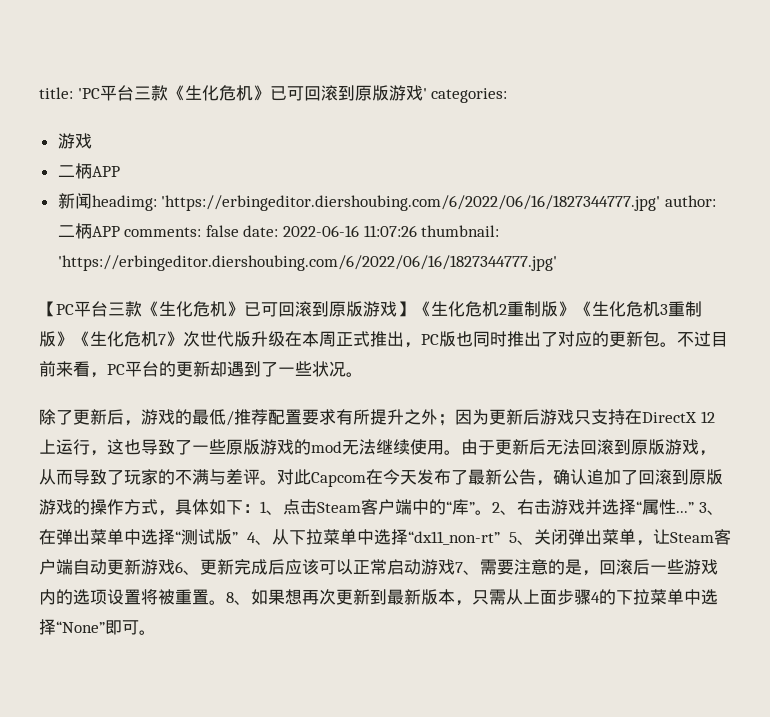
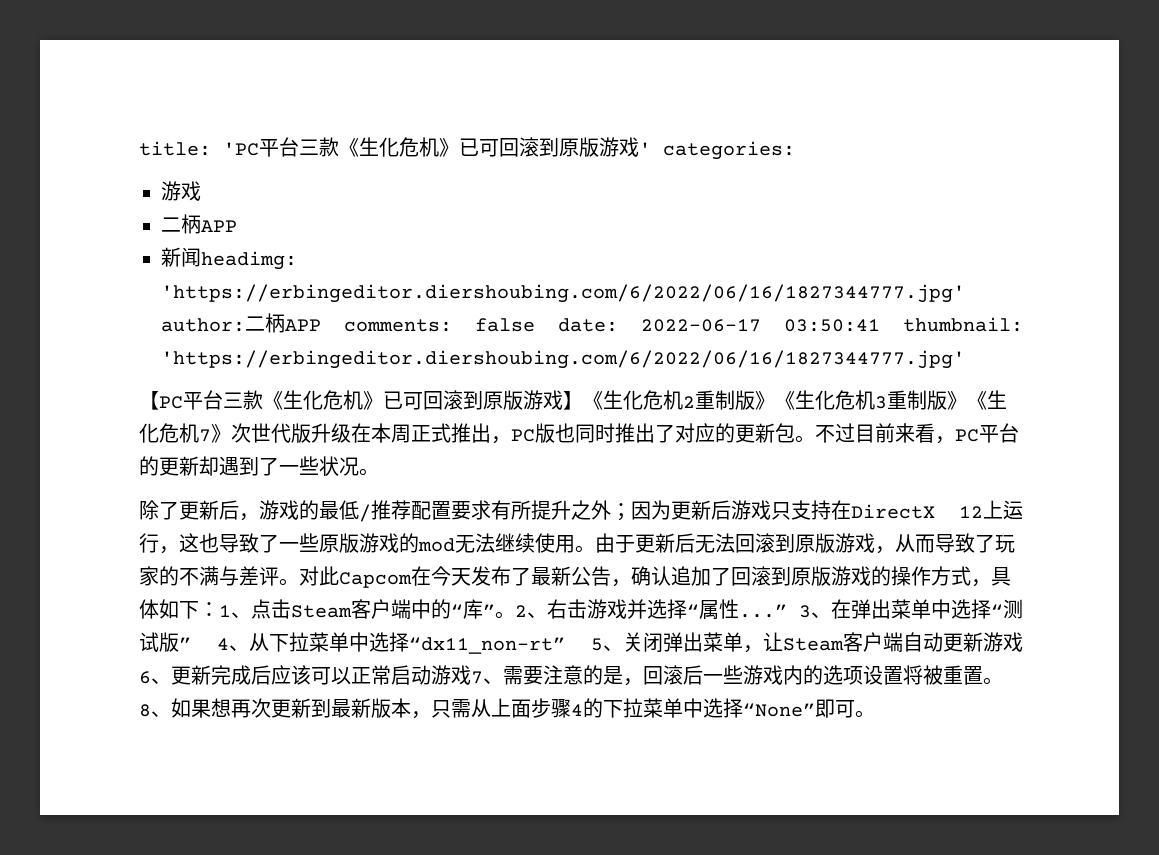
- 新闻headimg: 'https://erbingeditor.diershoubing.com/6/2022/06/16/1827344777.jpg' author:二柄APP comments: false date: 2022-06-16 11:07:26 thumbnail: 'https://erbingeditor.diershoubing.com/6/2022/06/16/1827344777.jpg'
+ 新闻headimg: 'https://erbingeditor.diershoubing.com/6/2022/06/16/1827344777.jpg' author:二柄APP comments: false date: 2022-06-17 03:50:41 thumbnail: 'https://erbingeditor.diershoubing.com/6/2022/06/16/1827344777.jpg'

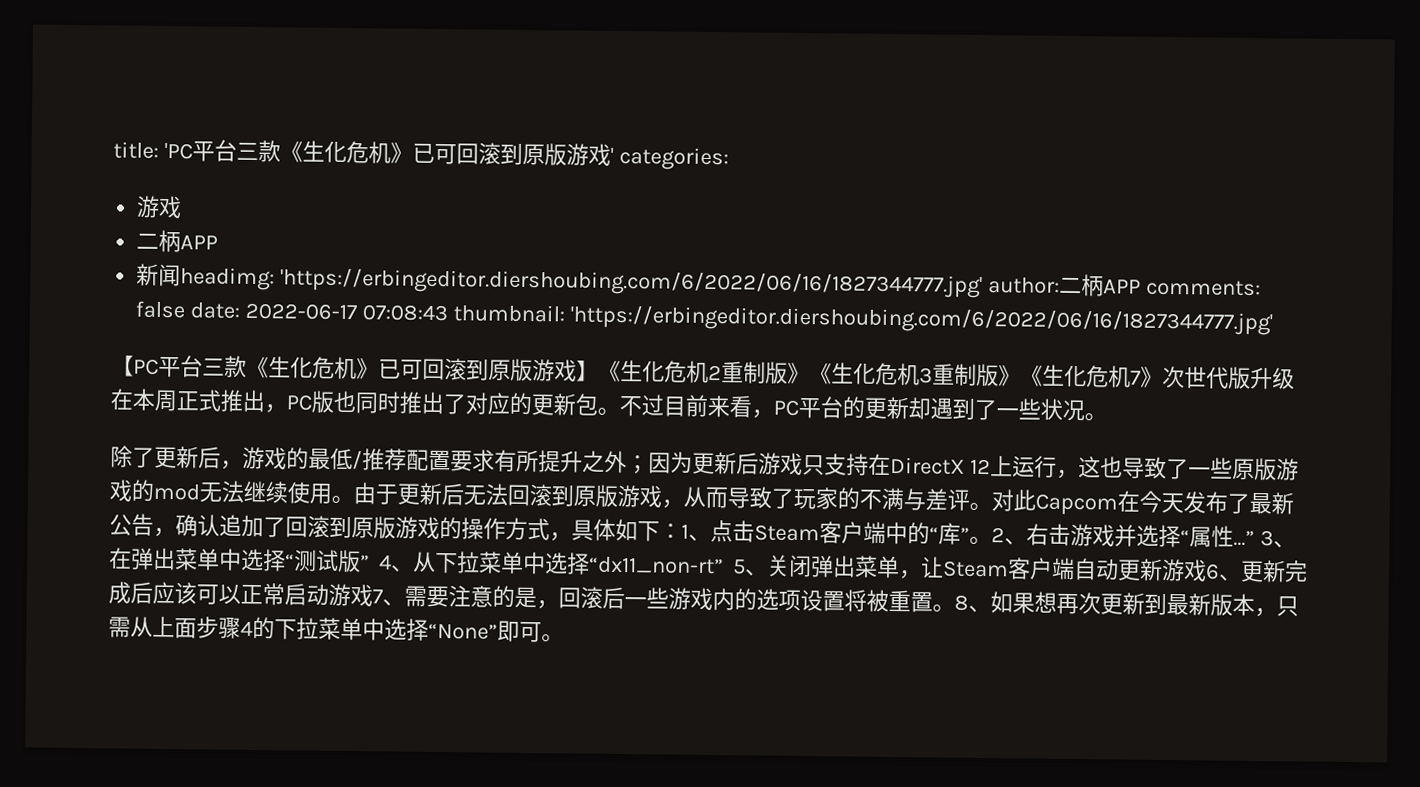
- 新闻headimg: 'https://erbingeditor.diershoubing.com/6/2022/06/16/1827344777.jpg' author:二柄APP comments: false date: 2022-06-17 03:50:41 thumbnail: 'https://erbingeditor.diershoubing.com/6/2022/06/16/1827344777.jpg'
+ 新闻headimg: 'https://erbingeditor.diershoubing.com/6/2022/06/16/1827344777.jpg' author:二柄APP comments: false date: 2022-06-17 07:08:43 thumbnail: 'https://erbingeditor.diershoubing.com/6/2022/06/16/1827344777.jpg'

